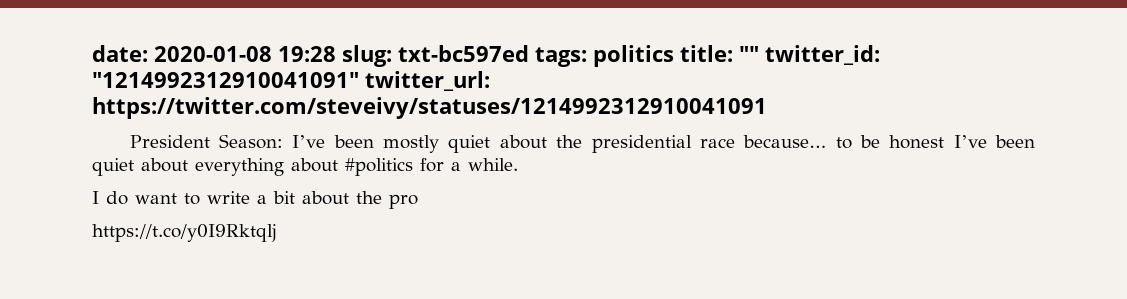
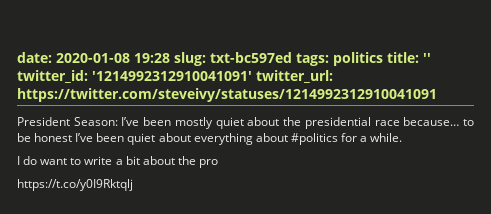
- date: 2020-01-08 19:28 slug: txt-bc597ed tags: politics title: "" twitter_id: "1214992312910041091" twitter_url: https://twitter.com/steveivy/statuses/1214992312910041091
+ date: 2020-01-08 19:28 slug: txt-bc597ed tags: politics title: '' twitter_id: '1214992312910041091' twitter_url: https://twitter.com/steveivy/statuses/1214992312910041091

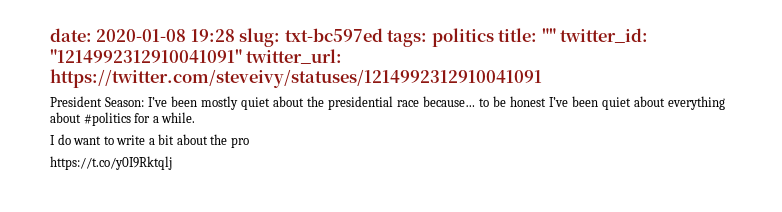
- date: 2020-01-08 19:28 slug: txt-bc597ed tags: politics title: '' twitter_id: '1214992312910041091' twitter_url: https://twitter.com/steveivy/statuses/1214992312910041091
+ date: 2020-01-08 19:28 slug: txt-bc597ed tags: politics title: "" twitter_id: "1214992312910041091" twitter_url: https://twitter.com/steveivy/statuses/1214992312910041091

